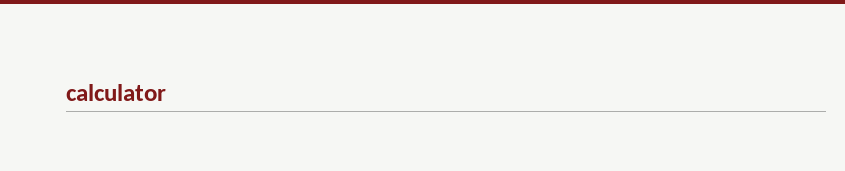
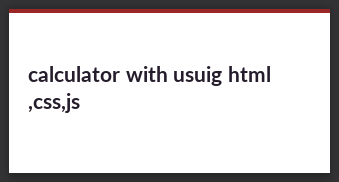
- calculator
+ calculator with usuig html ,css,js

